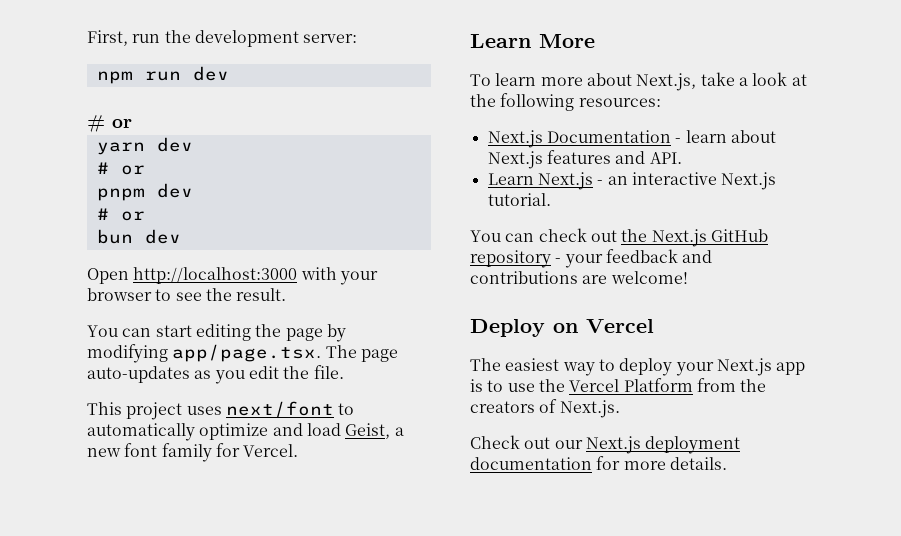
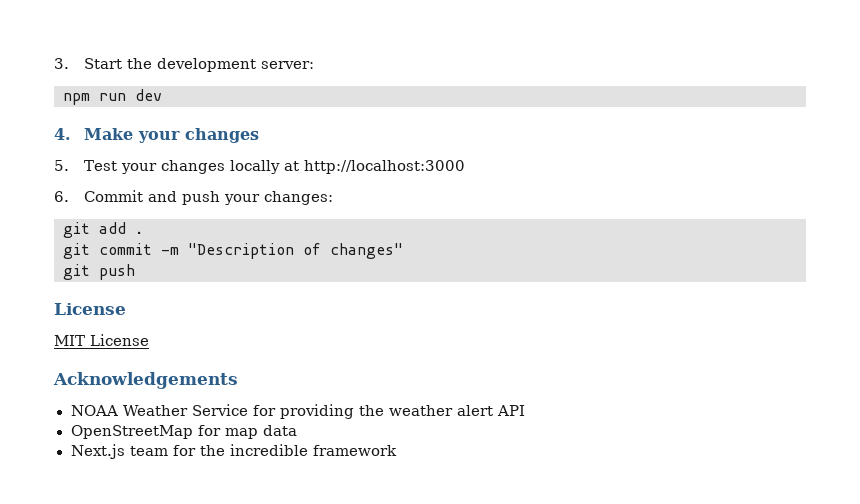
- First, run the development server:
+ 3. Start the development server:
  npm run dev
- # or
- yarn dev
- # or
- pnpm dev
- # or
- bun dev
- Open http://localhost:3000 with your browser to see the result.
- You can start editing the page by modifying app/page.tsx. The page auto-updates as you edit the file.
- This project uses next/font to automatically optimize and load Geist, a new font family for Vercel.
- Learn More
- To learn more about Next.js, take a look at the following resources:
- Next.js Documentation - learn about Next.js features and API.
- Learn Next.js - an interactive Next.js tutorial.
- You can check out the Next.js GitHub repository - your feedback and contributions are welcome!
- Deploy on Vercel
- The easiest way to deploy your Next.js app is to use the Vercel Platform from the creators of Next.js.
- Check out our Next.js deployment documentation for more details.
+ 4. Make your changes
+ 5. Test your changes locally at http://localhost:3000
+ 6. Commit and push your changes:
+ git add .
+ git commit -m "Description of changes"
+ git push
+ License
+ MIT License
+ Acknowledgements
+ NOAA Weather Service for providing the weather alert API
+ OpenStreetMap for map data
+ Next.js team for the incredible framework

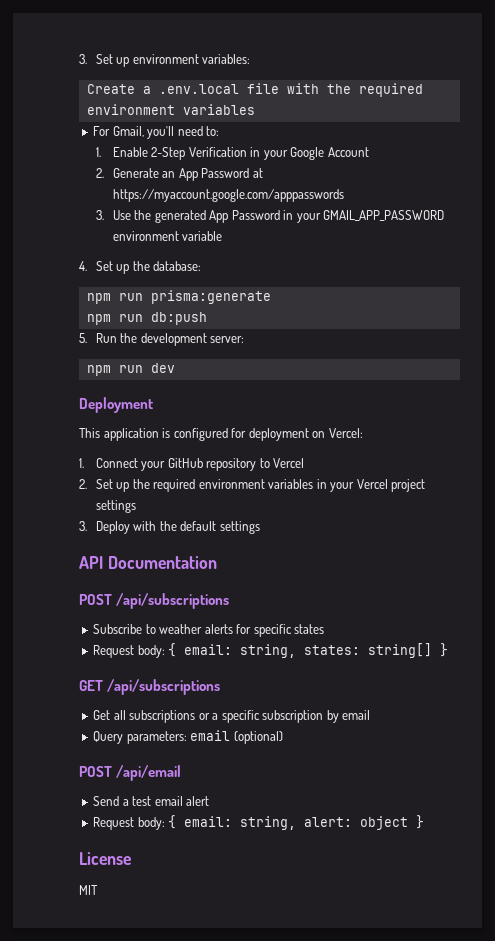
- 3. Start the development server:
+ 3. Set up environment variables:
+ Create a .env.local file with the required environment variables
+ For Gmail, you'll need to:
+ 1. Enable 2-Step Verification in your Google Account
+ 2. Generate an App Password at https://myaccount.google.com/apppasswords
+ 3. Use the generated App Password in your GMAIL_APP_PASSWORD environment variable
+ 4. Set up the database:
+ npm run prisma:generate
+ npm run db:push
+ 5. Run the development server:
- 4. Make your changes
- 5. Test your changes locally at http://localhost:3000
- 6. Commit and push your changes:
- git add .
- git commit -m "Description of changes"
- git push
+ Deployment
+ This application is configured for deployment on Vercel:
+ 1. Connect your GitHub repository to Vercel
+ 2. Set up the required environment variables in your Vercel project settings
+ 3. Deploy with the default settings
+ API Documentation
+ POST /api/subscriptions
+ Subscribe to weather alerts for specific states
+ Request body: { email: string, states: string[] }
+ GET /api/subscriptions
+ Get all subscriptions or a specific subscription by email
+ Query parameters: email (optional)
+ POST /api/email
+ Send a test email alert
+ Request body: { email: string, alert: object }
  License
- MIT License
- Acknowledgements
- NOAA Weather Service for providing the weather alert API
- OpenStreetMap for map data
- Next.js team for the incredible framework
+ MIT

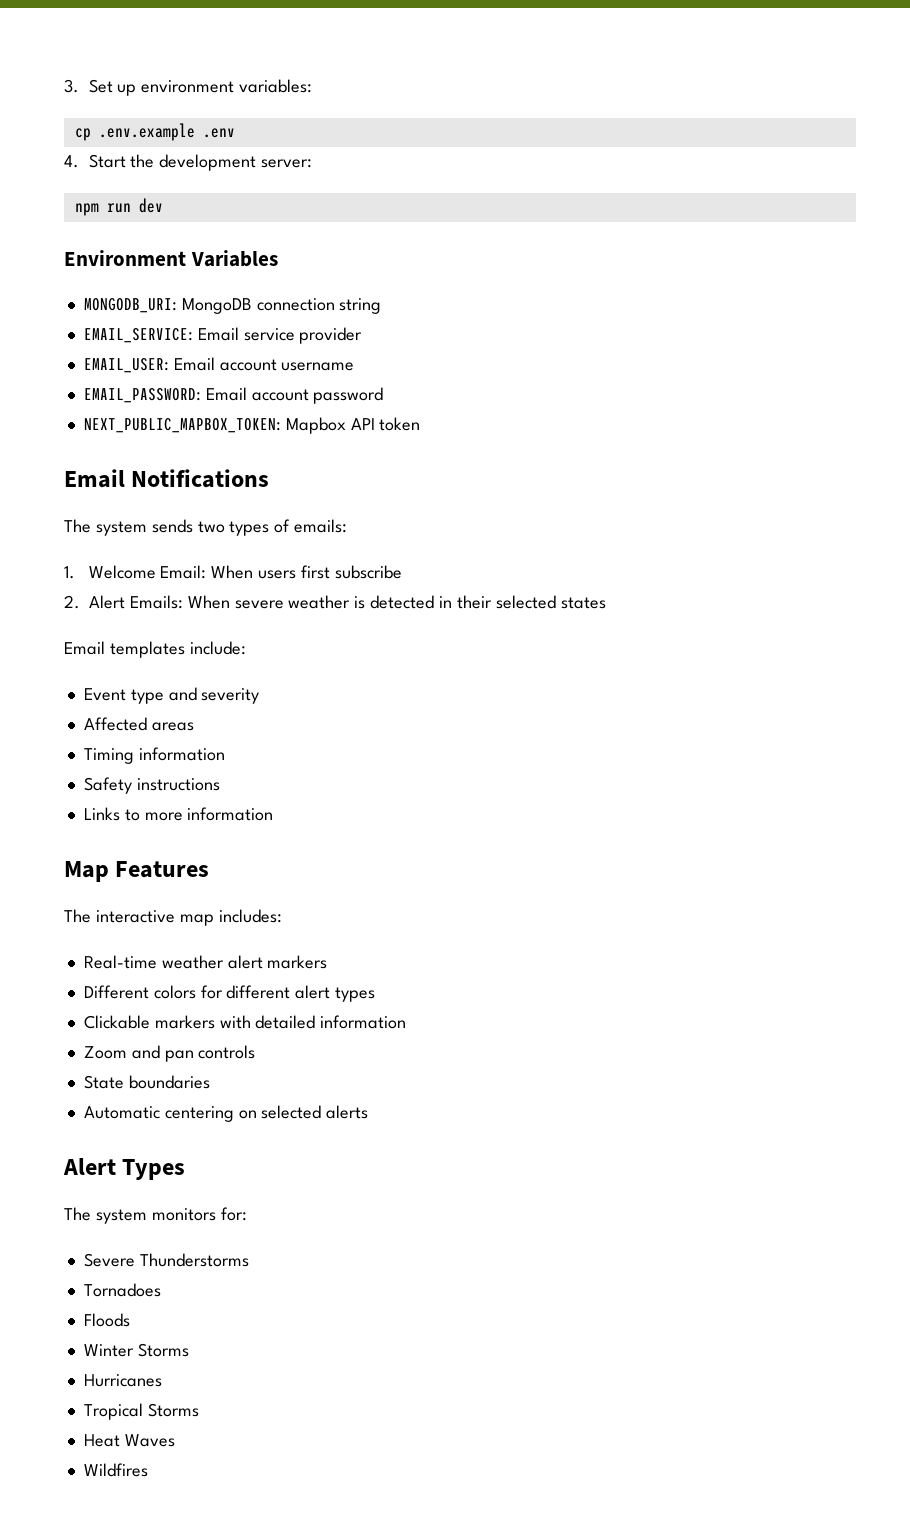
- Create a .env.local file with the required environment variables
- For Gmail, you'll need to:
- 1. Enable 2-Step Verification in your Google Account
- 2. Generate an App Password at https://myaccount.google.com/apppasswords
- 3. Use the generated App Password in your GMAIL_APP_PASSWORD environment variable
- 4. Set up the database:
- npm run prisma:generate
- npm run db:push
- 5. Run the development server:
+ cp .env.example .env
+ 4. Start the development server:
- Deployment
- This application is configured for deployment on Vercel:
- 1. Connect your GitHub repository to Vercel
- 2. Set up the required environment variables in your Vercel project settings
- 3. Deploy with the default settings
- API Documentation
- POST /api/subscriptions
- Subscribe to weather alerts for specific states
- Request body: { email: string, states: string[] }
- GET /api/subscriptions
- Get all subscriptions or a specific subscription by email
- Query parameters: email (optional)
- POST /api/email
- Send a test email alert
- Request body: { email: string, alert: object }
- License
- MIT
+ Environment Variables
+ MONGODB_URI: MongoDB connection string
+ EMAIL_SERVICE: Email service provider
+ EMAIL_USER: Email account username
+ EMAIL_PASSWORD: Email account password
+ NEXT_PUBLIC_MAPBOX_TOKEN: Mapbox API token
+ Email Notifications
+ The system sends two types of emails:
+ 1. Welcome Email: When users first subscribe
+ 2. Alert Emails: When severe weather is detected in their selected states
+ Email templates include:
+ Event type and severity
+ Affected areas
+ Timing information
+ Safety instructions
+ Links to more information
+ Map Features
+ The interactive map includes:
+ Real-time weather alert markers
+ Different colors for different alert types
+ Clickable markers with detailed information
+ Zoom and pan controls
+ State boundaries
+ Automatic centering on selected alerts
+ Alert Types
+ The system monitors for:
+ Severe Thunderstorms
+ Tornadoes
+ Floods
+ Winter Storms
+ Hurricanes
+ Tropical Storms
+ Heat Waves
+ Wildfires

